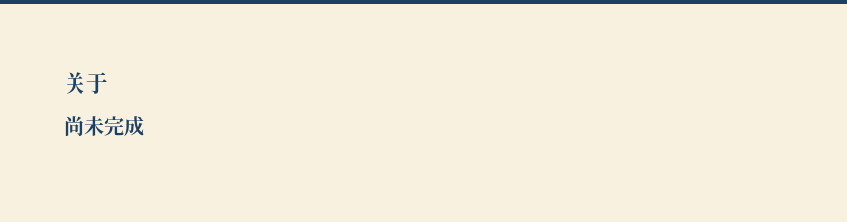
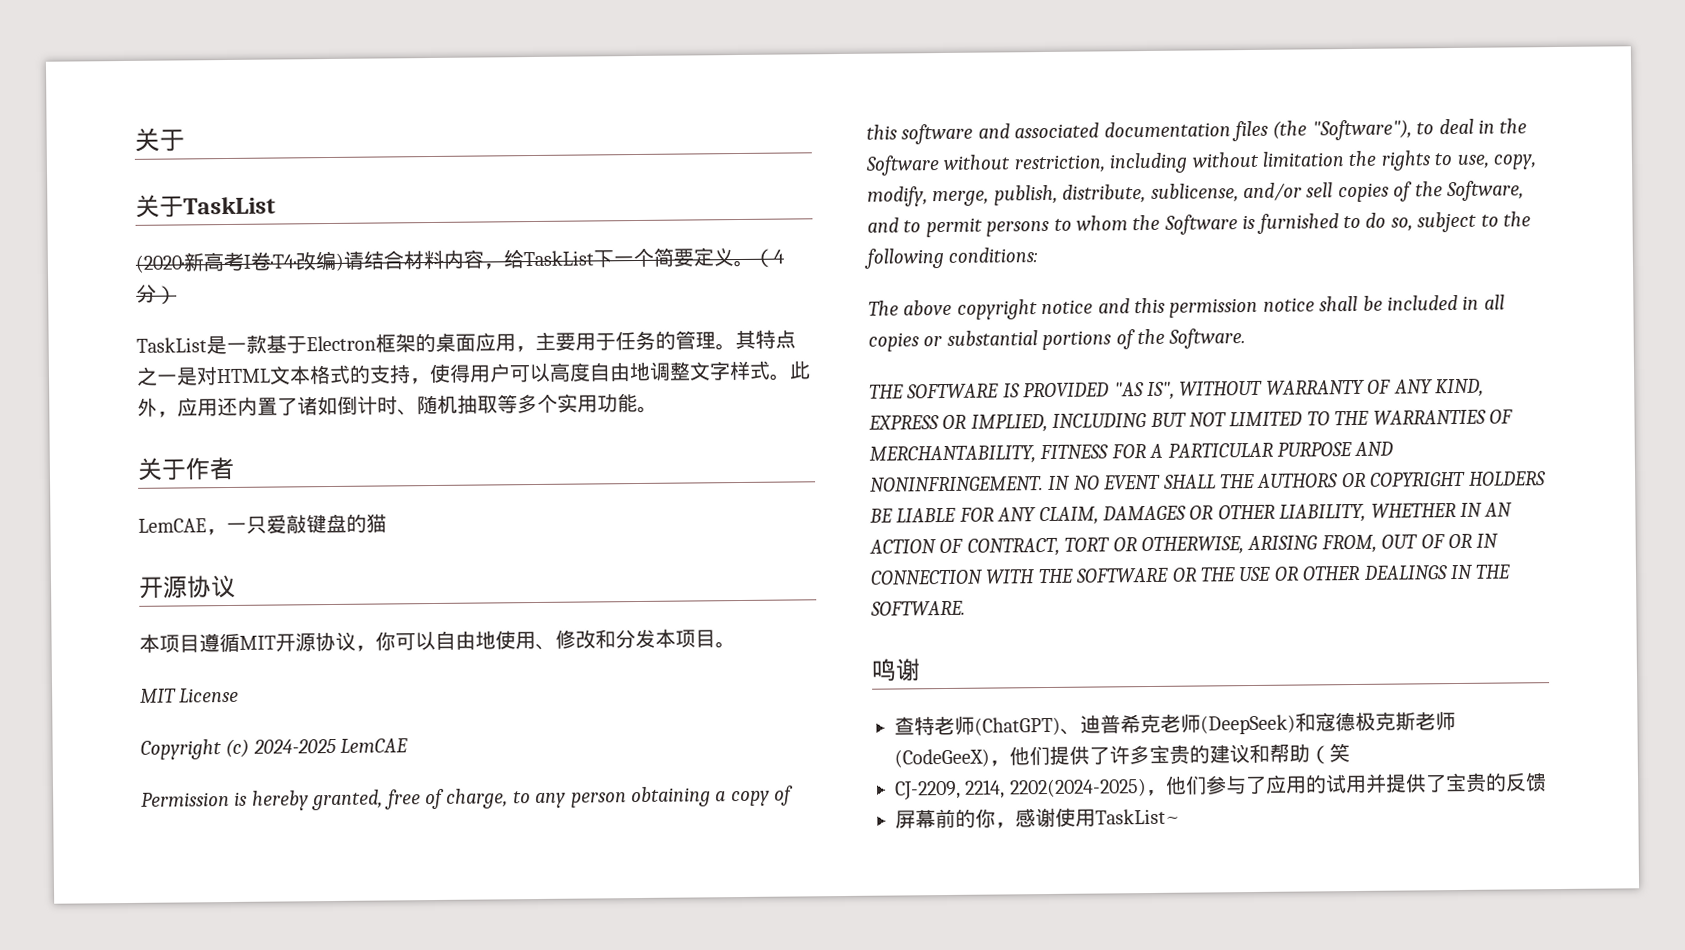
- 尚未完成
+ 关于TaskList
+ (2020·新高考I卷·T4·改编)请结合材料内容，给TaskList下一个简要定义。（4分）
+ TaskList是一款基于Electron框架的桌面应用，主要用于任务的管理。其特点之一是对HTML文本格式的支持，使得用户可以高度自由地调整文字样式。此外，应用还内置了诸如倒计时、随机抽取等多个实用功能。
+ 关于作者
+ LemCAE，一只爱敲键盘的猫
+ 开源协议
+ 本项目遵循MIT开源协议，你可以自由地使用、修改和分发本项目。
+ MIT License
+ Copyright (c) 2024-2025 LemCAE
+ Permission is hereby granted, free of charge, to any person obtaining a copy of this software and associated documentation files (the "Software"), to deal in the Software without restriction, including without limitation the rights to use, copy, modify, merge, publish, distribute, sublicense, and/or sell copies of the Software, and to permit persons to whom the Software is furnished to do so, subject to the following conditions:
+ The above copyright notice and this permission notice shall be included in all copies or substantial portions of the Software.
+ THE SOFTWARE IS PROVIDED "AS IS", WITHOUT WARRANTY OF ANY KIND, EXPRESS OR IMPLIED, INCLUDING BUT NOT LIMITED TO THE WARRANTIES OF MERCHANTABILITY, FITNESS FOR A PARTICULAR PURPOSE AND NONINFRINGEMENT. IN NO EVENT SHALL THE AUTHORS OR COPYRIGHT HOLDERS BE LIABLE FOR ANY CLAIM, DAMAGES OR OTHER LIABILITY, WHETHER IN AN ACTION OF CONTRACT, TORT OR OTHERWISE, ARISING FROM, OUT OF OR IN CONNECTION WITH THE SOFTWARE OR THE USE OR OTHER DEALINGS IN THE SOFTWARE.
+ 鸣谢
+ 查特老师(ChatGPT)、迪普希克老师(DeepSeek)和寇德极克斯老师(CodeGeeX)，他们提供了许多宝贵的建议和帮助（笑
+ CJ-2209, 2214, 2202(2024-2025)，他们参与了应用的试用并提供了宝贵的反馈
+ 屏幕前的你，感谢使用TaskList~

